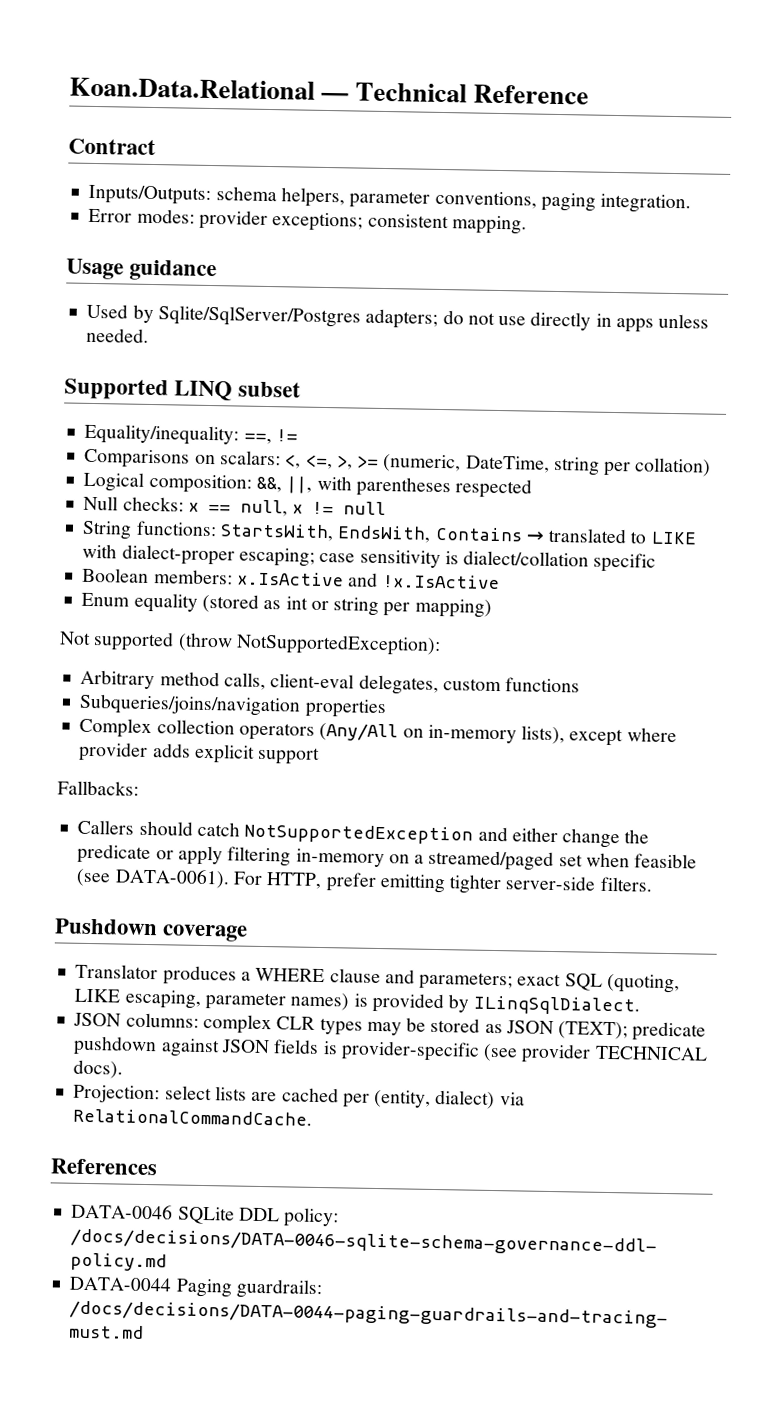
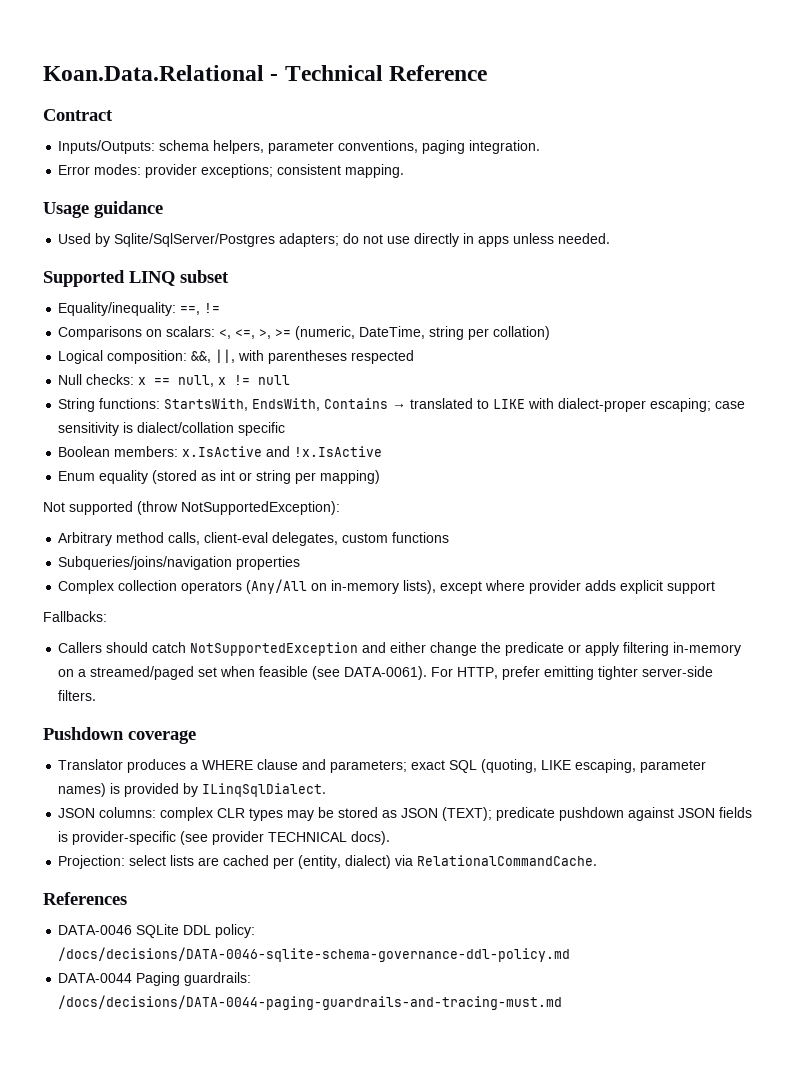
- Koan.Data.Relational — Technical Reference
+ Koan.Data.Relational - Technical Reference

